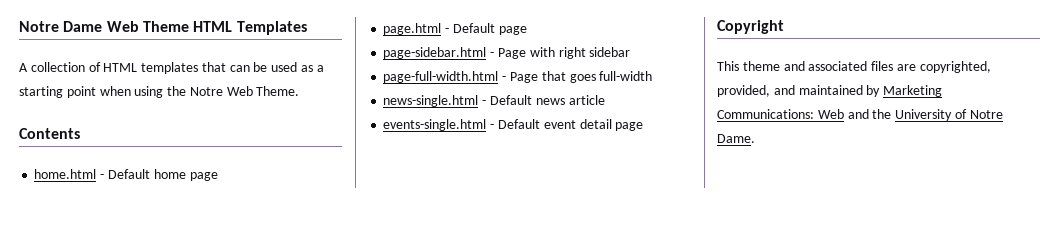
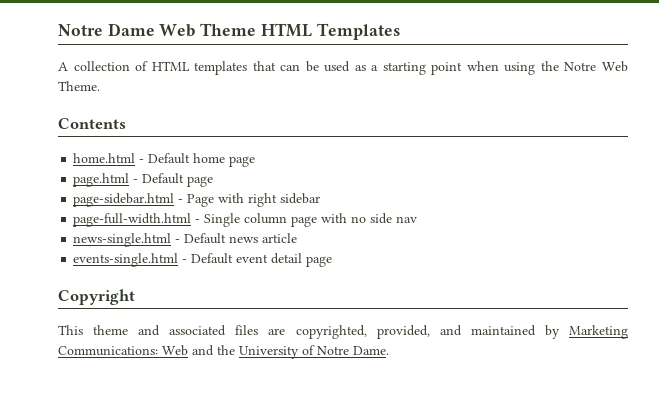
- page-full-width.html - Page that goes full-width
+ page-full-width.html - Single column page with no side nav

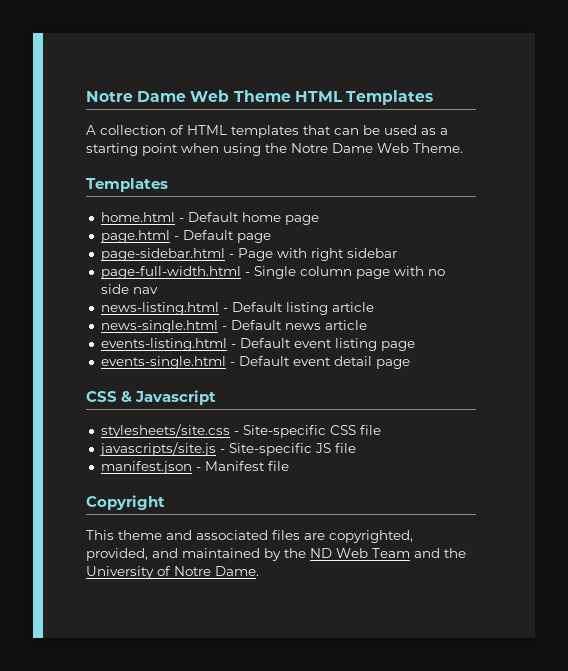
- A collection of HTML templates that can be used as a starting point when using the Notre Web Theme.
- Contents
+ A collection of HTML templates that can be used as a starting point when using the Notre Dame Web Theme.
+ Templates
+ news-listing.html - Default listing article
+ events-listing.html - Default event listing page
+ CSS & Javascript
+ stylesheets/site.css - Site-specific CSS file
+ javascripts/site.js - Site-specific JS file
+ manifest.json - Manifest file
- This theme and associated files are copyrighted, provided, and maintained by Marketing Communications: Web and the University of Notre Dame.
+ This theme and associated files are copyrighted, provided, and maintained by the ND Web Team and the University of Notre Dame.

